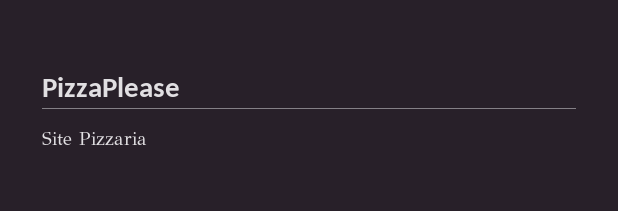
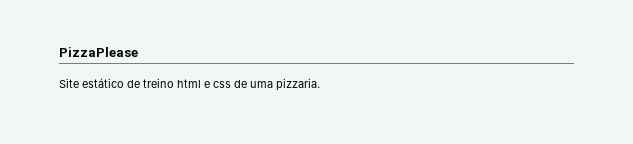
- Site Pizzaria
+ Site estático de treino html e css de uma pizzaria.

